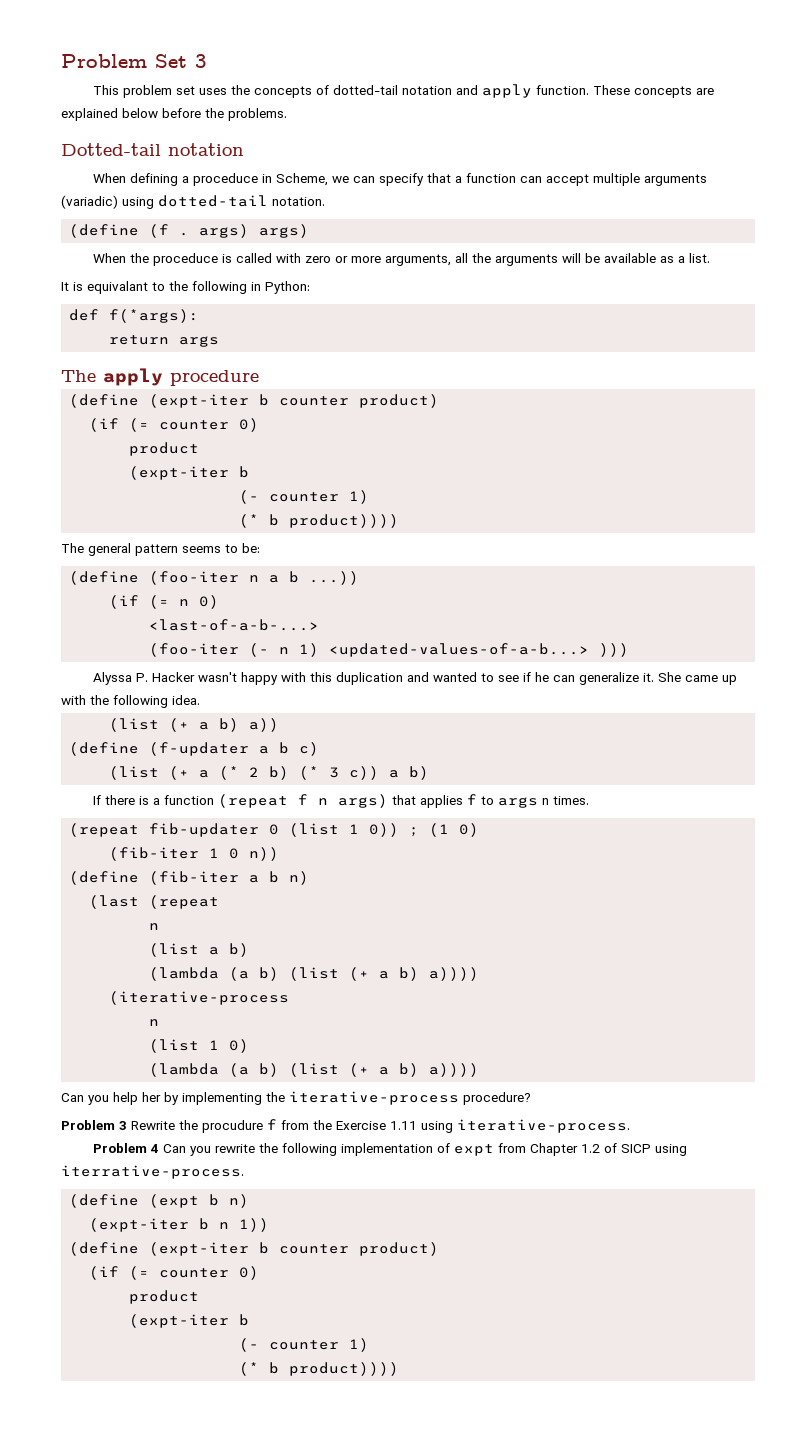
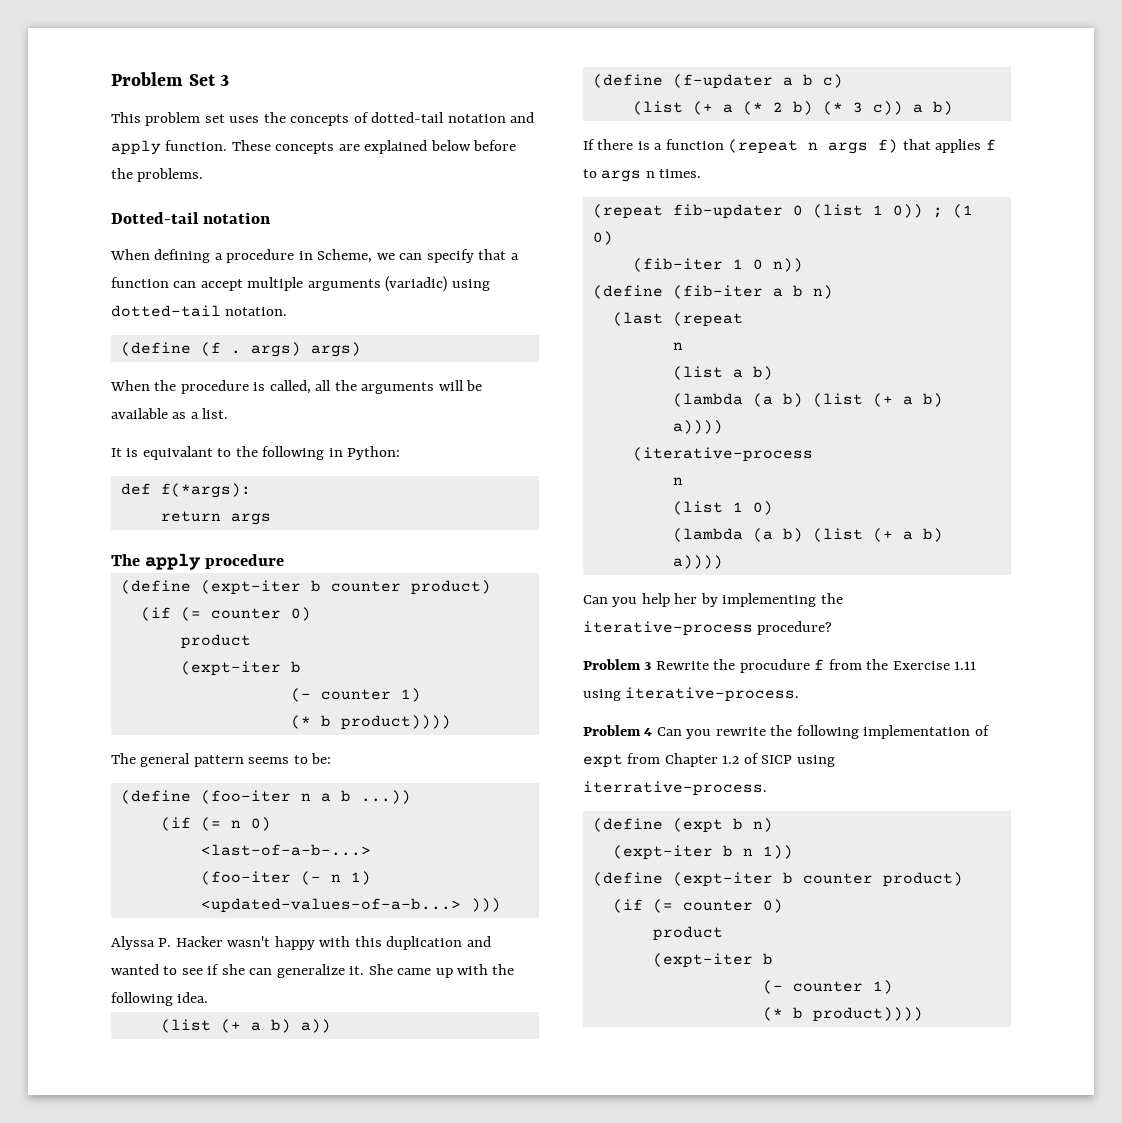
- When defining a proceduce in Scheme, we can specify that a function can accept multiple arguments (variadic) using dotted-tail notation.
+ When defining a procedure in Scheme, we can specify that a function can accept multiple arguments (variadic) using dotted-tail notation.
- When the proceduce is called with zero or more arguments, all the arguments will be available as a list.
+ When the procedure is called, all the arguments will be available as a list.
- Alyssa P. Hacker wasn't happy with this duplication and wanted to see if he can generalize it.
+ Alyssa P. Hacker wasn't happy with this duplication and wanted to see if she can generalize it.
- If there is a function (repeat f n args) that applies f to args n times.
+ If there is a function (repeat n args f) that applies f to args n times.

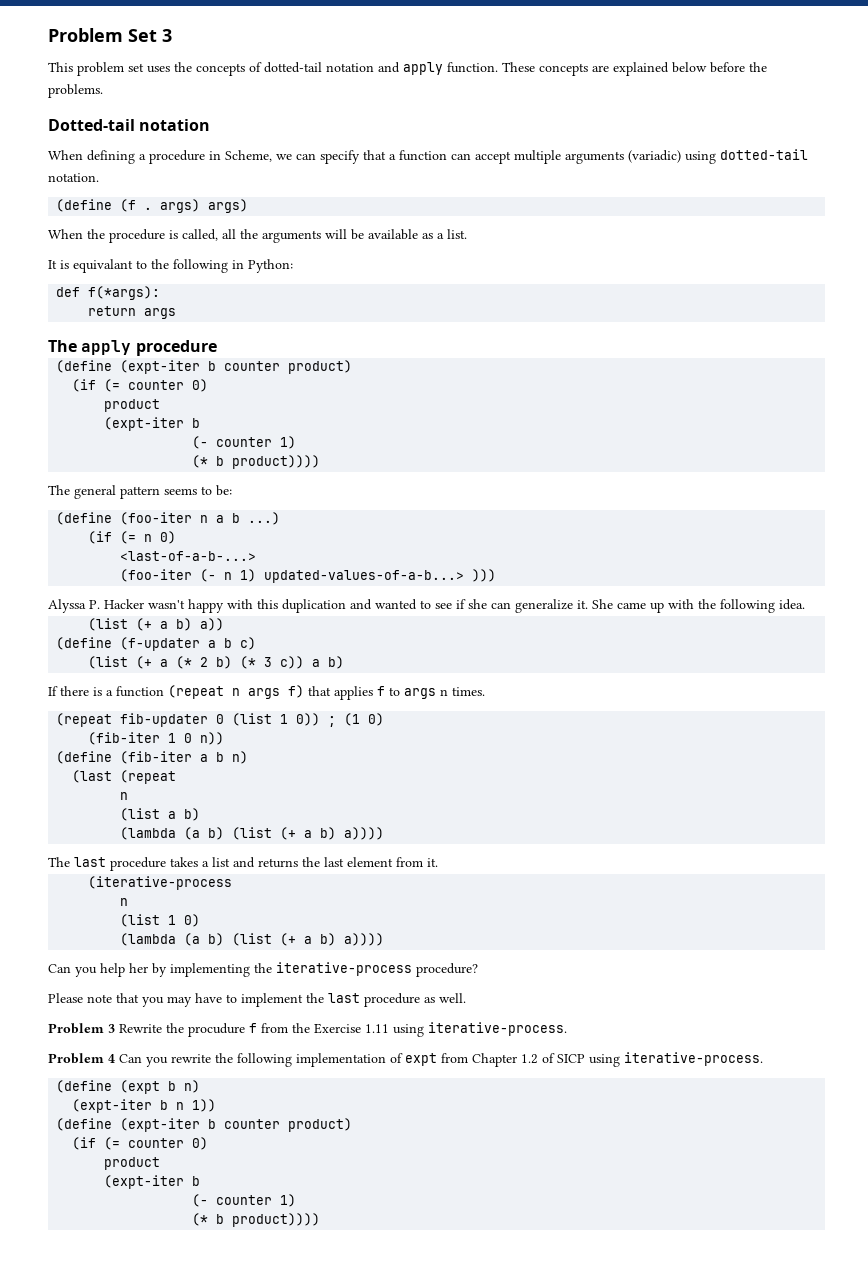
- (define (foo-iter n a b ...))
+ (define (foo-iter n a b ...)
- (foo-iter (- n 1) <updated-values-of-a-b...> )))
+ (foo-iter (- n 1) updated-values-of-a-b...> )))
+ The last procedure takes a list and returns the last element from it.
+ Please note that you may have to implement the last procedure as well.
- Problem 4 Can you rewrite the following implementation of expt from Chapter 1.2 of SICP using iterrative-process.
+ Problem 4 Can you rewrite the following implementation of expt from Chapter 1.2 of SICP using iterative-process.

